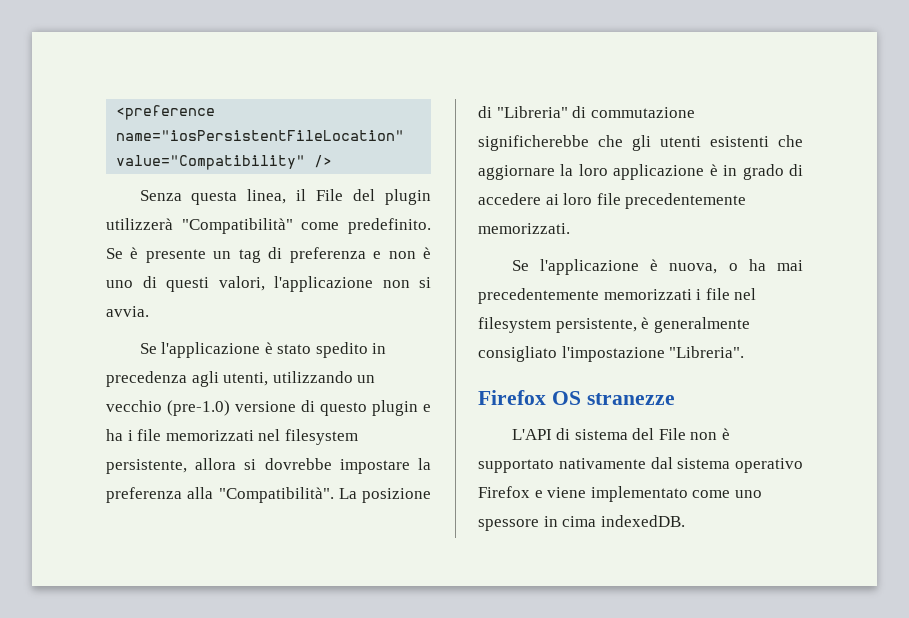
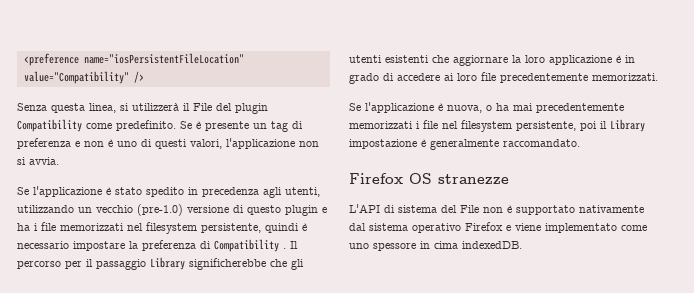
- Senza questa linea, il File del plugin utilizzerà "Compatibilità" come predefinito.
+ Senza questa linea, si utilizzerà il File del plugin Compatibility come predefinito.
- Se l'applicazione è stato spedito in precedenza agli utenti, utilizzando un vecchio (pre-1.0) versione di questo plugin e ha i file memorizzati nel filesystem persistente, allora si dovrebbe impostare la preferenza alla "Compatibilità". La posizione di "Libreria" di commutazione significherebbe che gli utenti esistenti che aggiornare la loro applicazione è in grado di accedere ai loro file precedentemente memorizzati.
+ Se l'applicazione è stato spedito in precedenza agli utenti, utilizzando un vecchio (pre-1.0) versione di questo plugin e ha i file memorizzati nel filesystem persistente, quindi è necessario impostare la preferenza di Compatibility . Il percorso per il passaggio Library significherebbe che gli utenti esistenti che aggiornare la loro applicazione è in grado di accedere ai loro file precedentemente memorizzati.
- Se l'applicazione è nuova, o ha mai precedentemente memorizzati i file nel filesystem persistente, è generalmente consigliato l'impostazione "Libreria".
+ Se l'applicazione è nuova, o ha mai precedentemente memorizzati i file nel filesystem persistente, poi il Library impostazione è generalmente raccomandato.

